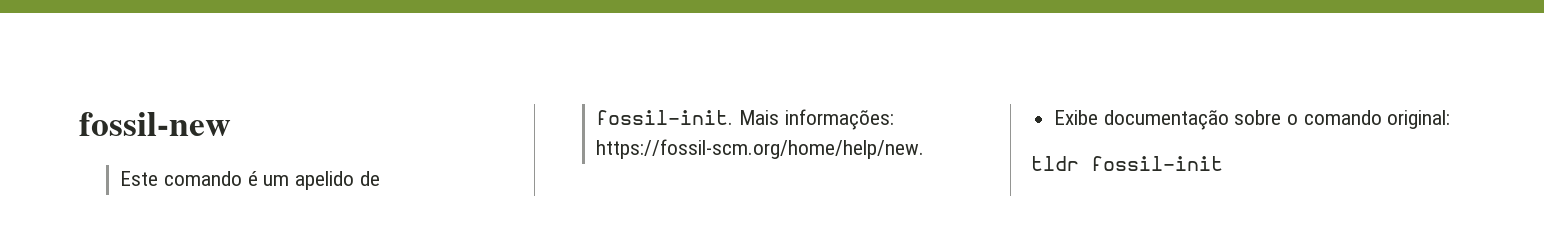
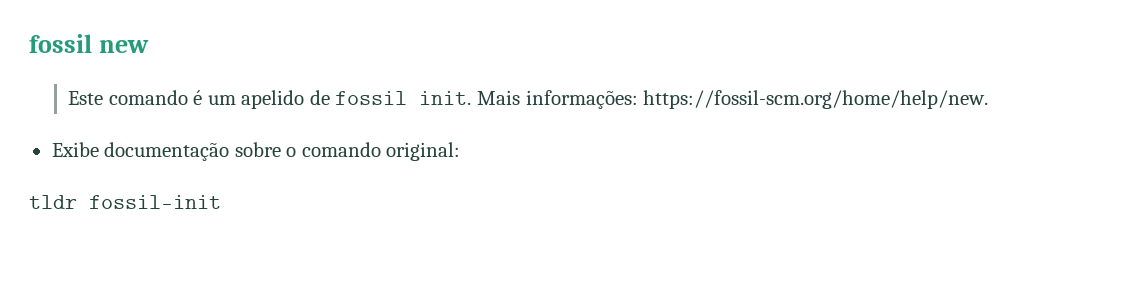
- fossil-new
+ fossil new
- Este comando é um apelido de fossil-init.
+ Este comando é um apelido de fossil init.

